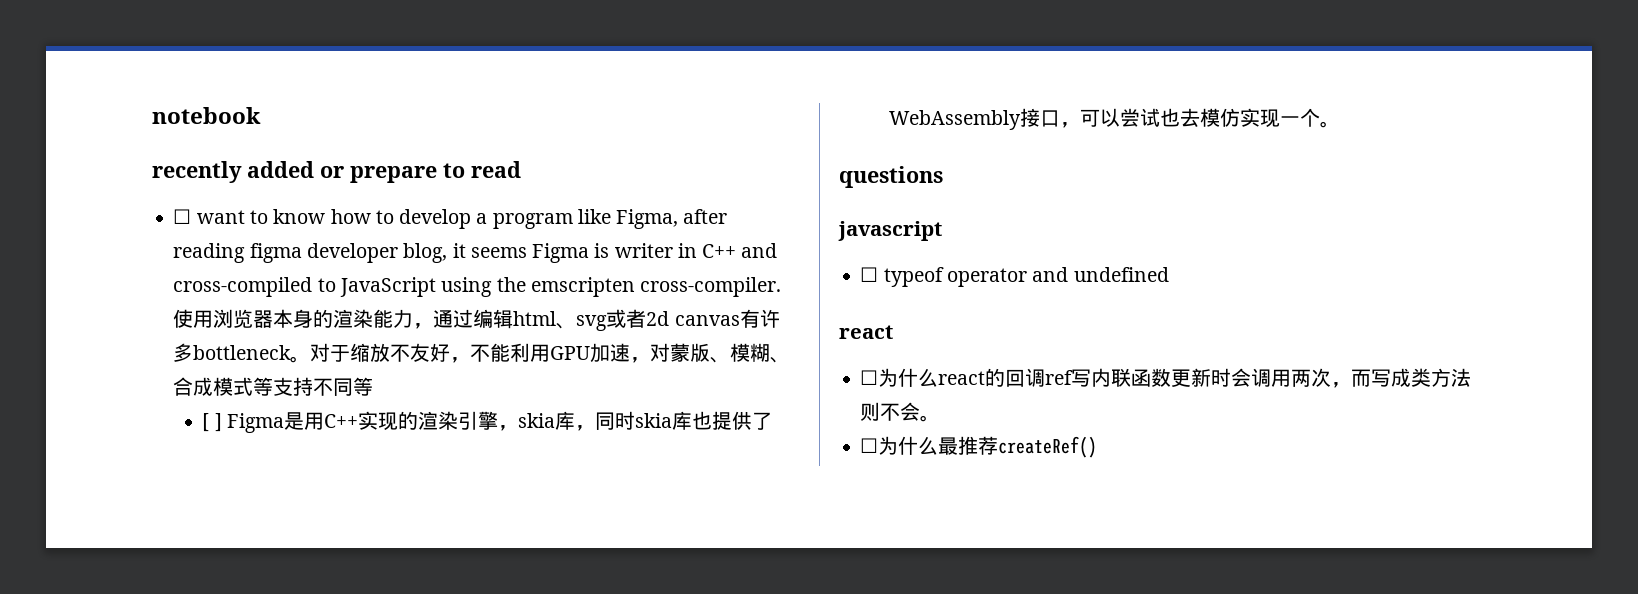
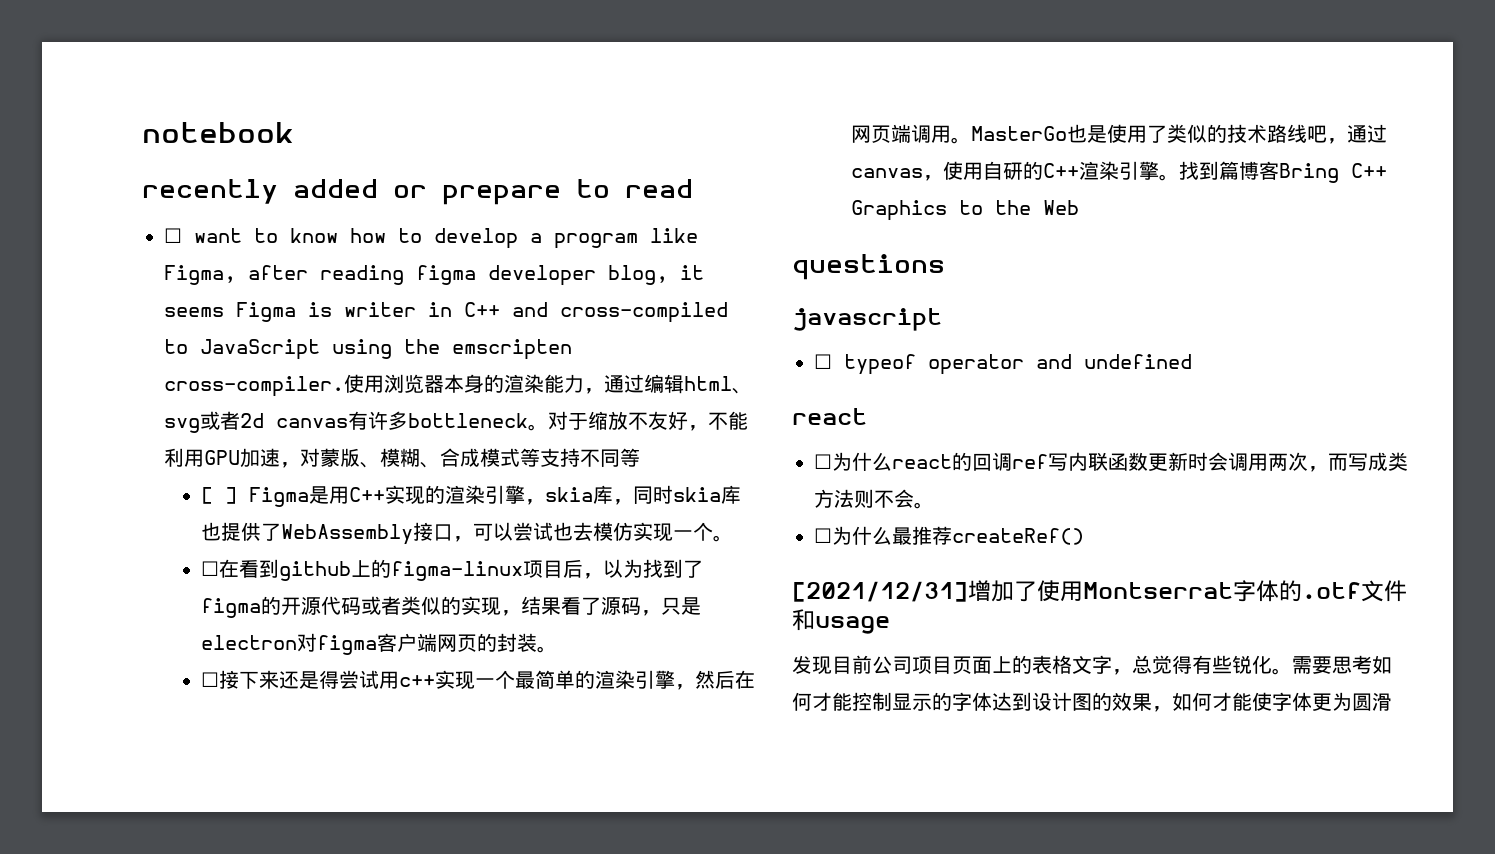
+ ☐在看到github上的figma-linux项目后，以为找到了figma的开源代码或者类似的实现，结果看了源码，只是electron对figma客户端网页的封装。
+ ☐接下来还是得尝试用c++实现一个最简单的渲染引擎，然后在网页端调用。MasterGo也是使用了类似的技术路线吧，通过canvas，使用自研的C++渲染引擎。找到篇博客Bring C++ Graphics to the Web
+ [2021/12/31]增加了使用Montserrat字体的.otf文件和usage
+ 发现目前公司项目页面上的表格文字，总觉得有些锐化。需要思考如何才能控制显示的字体达到设计图的效果，如何才能使字体更为圆滑

